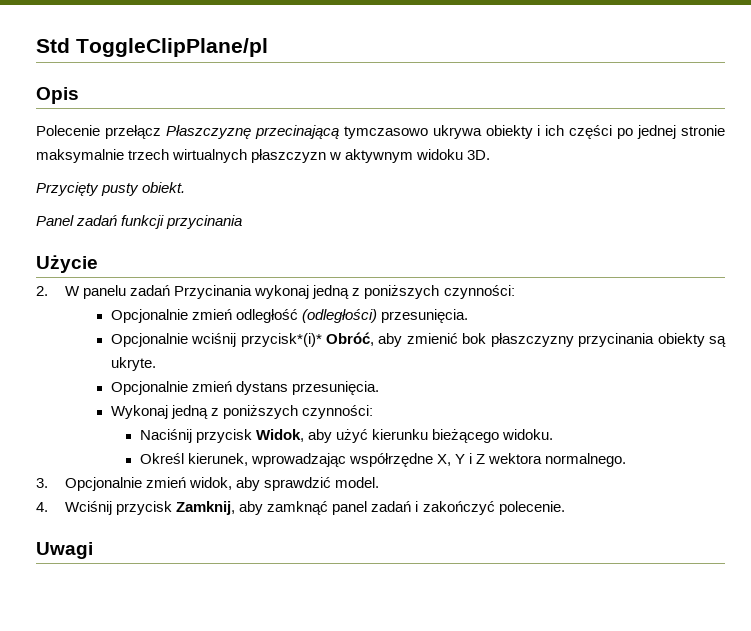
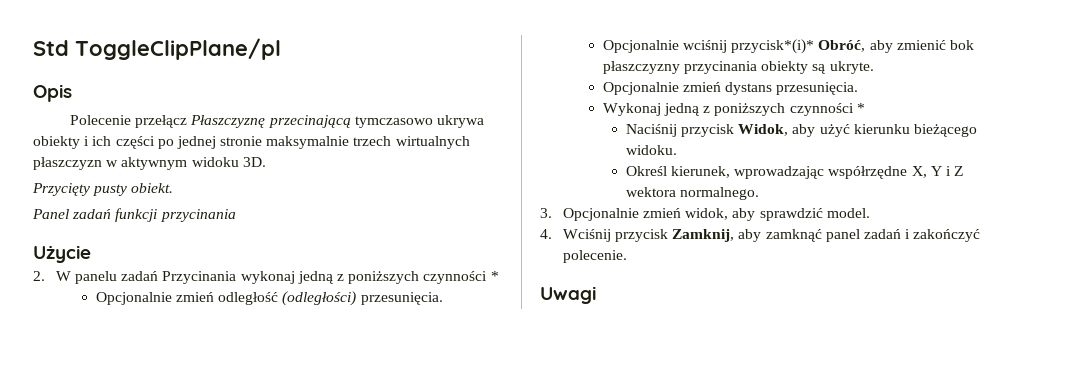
- 2. W panelu zadań Przycinania wykonaj jedną z poniższych czynności:
+ 2. W panelu zadań Przycinania wykonaj jedną z poniższych czynności *
- Wykonaj jedną z poniższych czynności:
+ Wykonaj jedną z poniższych czynności *

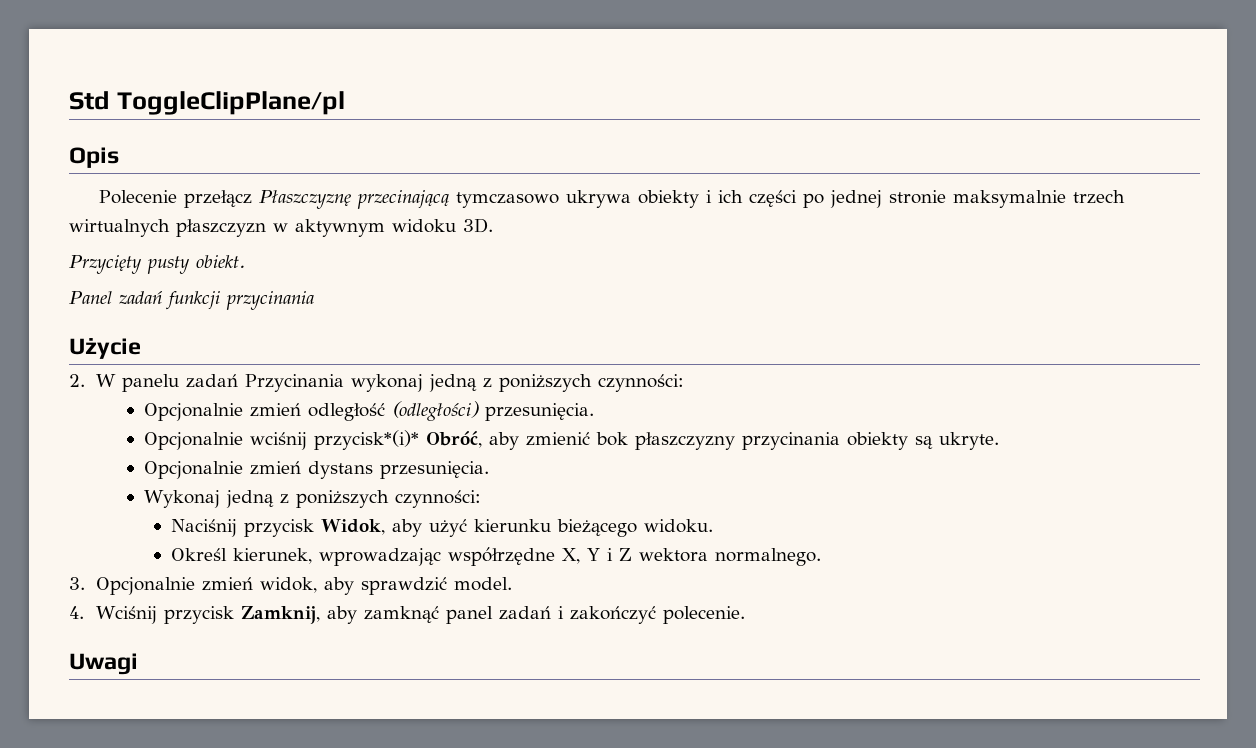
- 2. W panelu zadań Przycinania wykonaj jedną z poniższych czynności *
+ 2. W panelu zadań Przycinania wykonaj jedną z poniższych czynności:
- Wykonaj jedną z poniższych czynności *
+ Wykonaj jedną z poniższych czynności:

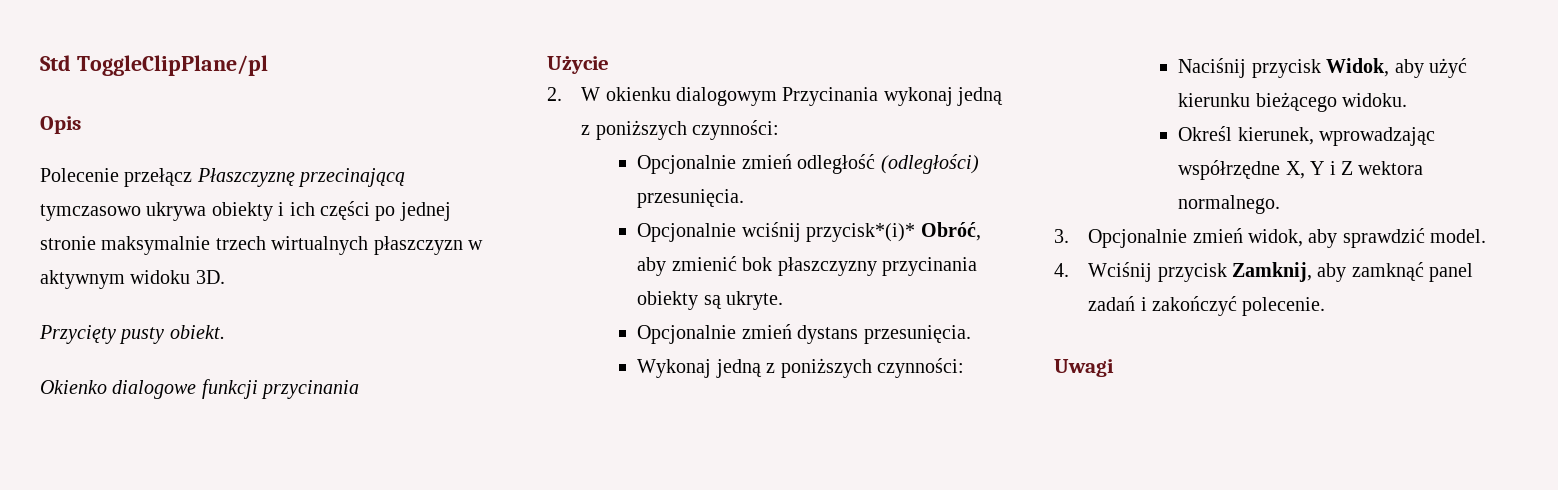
- Panel zadań funkcji przycinania
+ Okienko dialogowe funkcji przycinania
- 2. W panelu zadań Przycinania wykonaj jedną z poniższych czynności:
+ 2. W okienku dialogowym Przycinania wykonaj jedną z poniższych czynności:

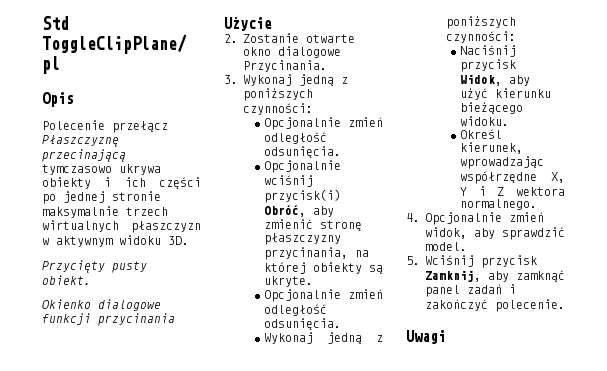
- 2. W okienku dialogowym Przycinania wykonaj jedną z poniższych czynności:
- Opcjonalnie zmień odległość (odległości) przesunięcia.
+ 2. Zostanie otwarte okno dialogowe Przycinania.
+ 3. Wykonaj jedną z poniższych czynności:
+ Opcjonalnie zmień odległość odsunięcia.
- Opcjonalnie wciśnij przycisk*(i)* Obróć, aby zmienić bok płaszczyzny przycinania obiekty są ukryte.
- Opcjonalnie zmień dystans przesunięcia.
+ Opcjonalnie wciśnij przycisk(i) Obróć, aby zmienić stronę płaszczyzny przycinania, na której obiekty są ukryte.
+ Opcjonalnie zmień odległość odsunięcia.
- 3. Opcjonalnie zmień widok, aby sprawdzić model.
+ 4. Opcjonalnie zmień widok, aby sprawdzić model.
- 4. Wciśnij przycisk Zamknij, aby zamknąć panel zadań i zakończyć polecenie.
+ 5. Wciśnij przycisk Zamknij, aby zamknąć panel zadań i zakończyć polecenie.

